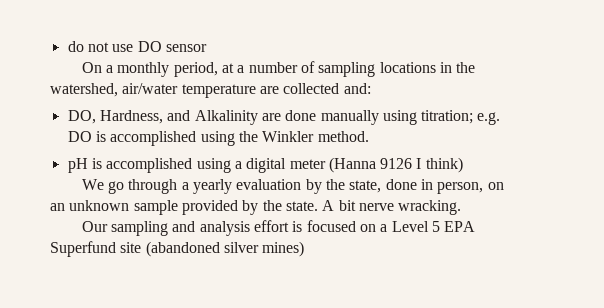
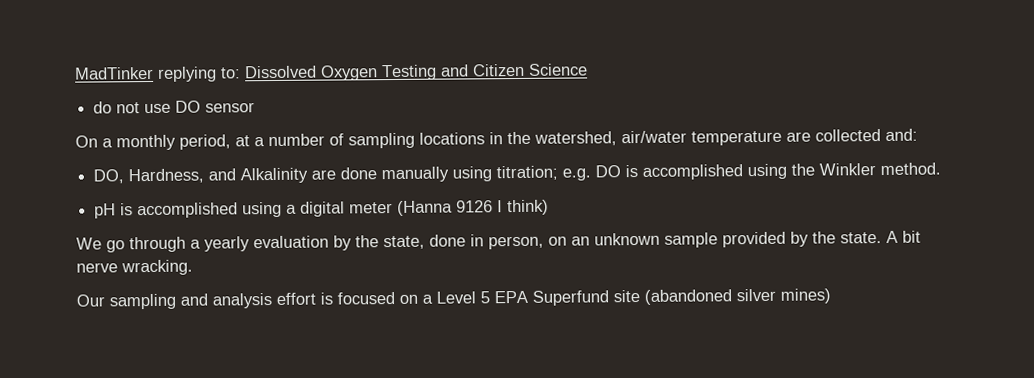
+ MadTinker replying to: Dissolved Oxygen Testing and Citizen Science

